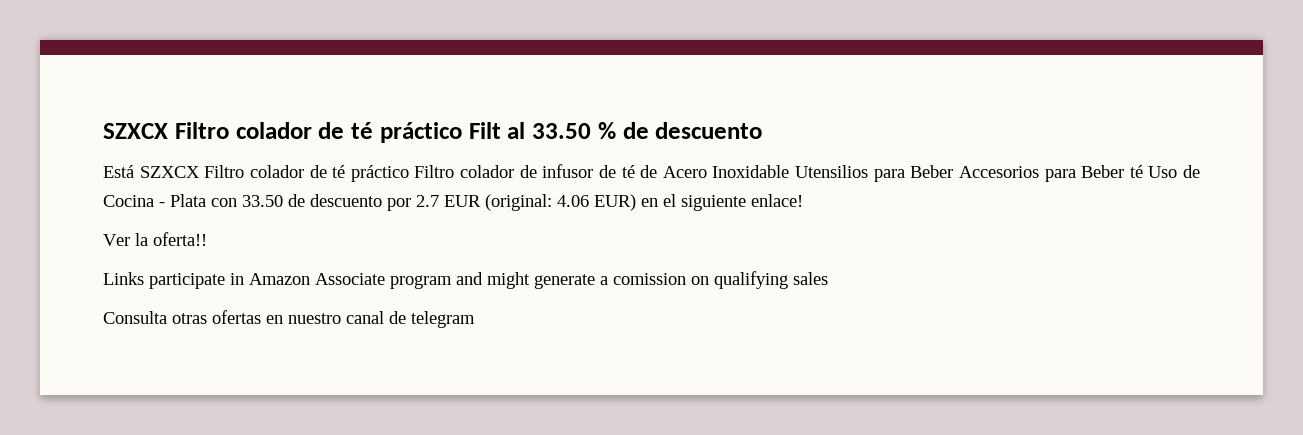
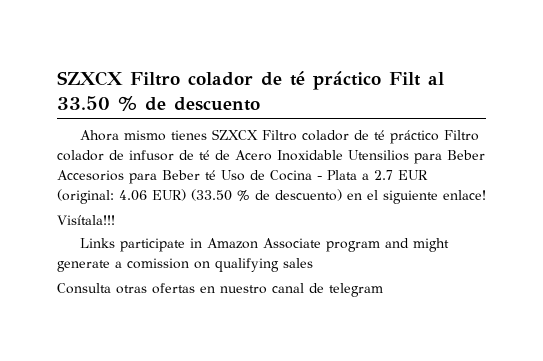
- Está SZXCX Filtro colador de té práctico Filtro colador de infusor de té de Acero Inoxidable Utensilios para Beber Accesorios para Beber té Uso de Cocina - Plata con 33.50 de descuento por 2.7 EUR (original: 4.06 EUR) en el siguiente enlace!
+ Ahora mismo tienes SZXCX Filtro colador de té práctico Filtro colador de infusor de té de Acero Inoxidable Utensilios para Beber Accesorios para Beber té Uso de Cocina - Plata a 2.7 EUR (original: 4.06 EUR) (33.50 % de descuento) en el siguiente enlace!
- Ver la oferta!!
+ Visítala!!!

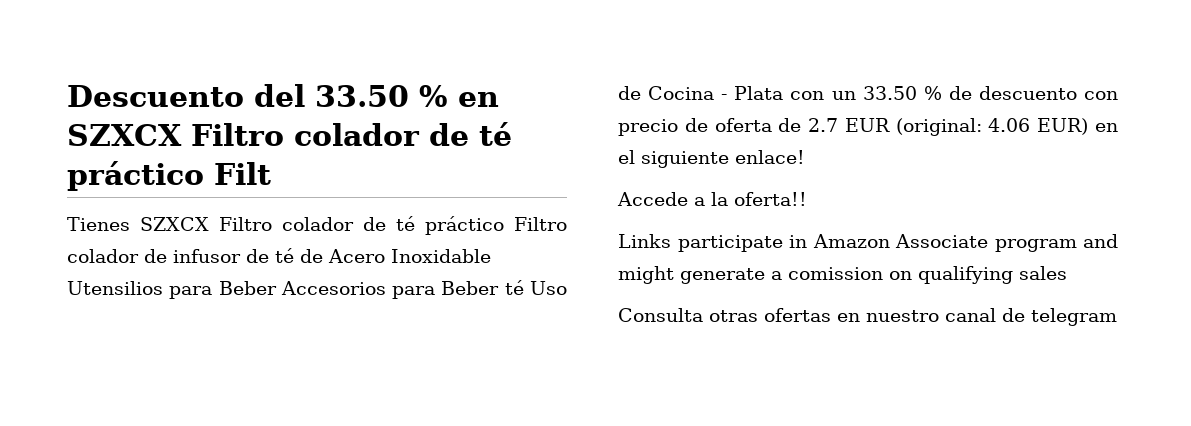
- SZXCX Filtro colador de té práctico Filt al 33.50 % de descuento
- Ahora mismo tienes SZXCX Filtro colador de té práctico Filtro colador de infusor de té de Acero Inoxidable Utensilios para Beber Accesorios para Beber té Uso de Cocina - Plata a 2.7 EUR (original: 4.06 EUR) (33.50 % de descuento) en el siguiente enlace!
+ Descuento del 33.50 % en SZXCX Filtro colador de té práctico Filt
+ Tienes SZXCX Filtro colador de té práctico Filtro colador de infusor de té de Acero Inoxidable Utensilios para Beber Accesorios para Beber té Uso de Cocina - Plata con un 33.50 % de descuento con precio de oferta de 2.7 EUR (original: 4.06 EUR) en el siguiente enlace!
- Visítala!!!
+ Accede a la oferta!!

